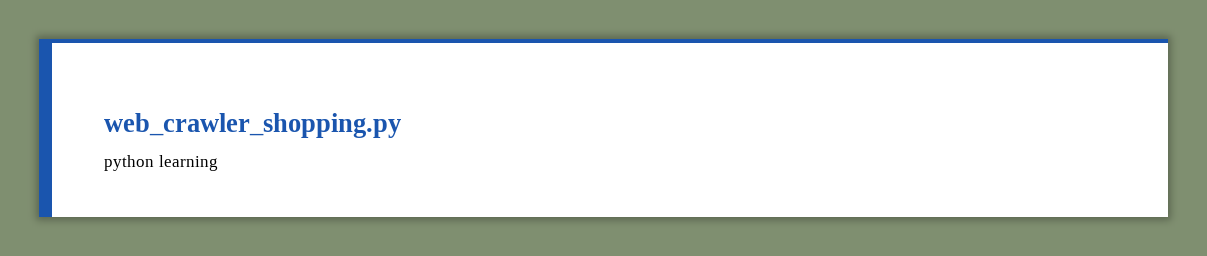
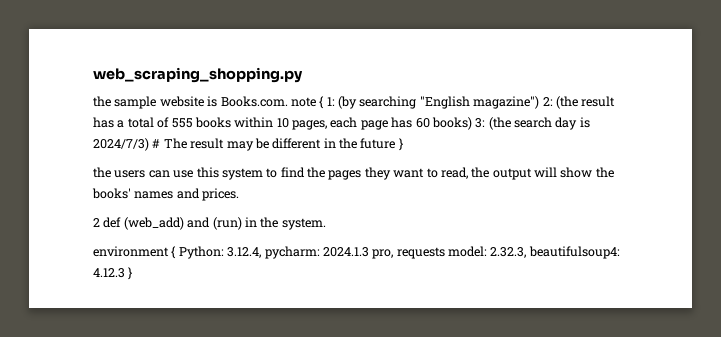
- web_crawler_shopping.py
- python learning
+ web_scraping_shopping.py
+ the sample website is Books.com. note { 1: (by searching "English magazine") 2: (the result has a total of 555 books within 10 pages, each page has 60 books) 3: (the search day is 2024/7/3) # The result may be different in the future }
+ the users can use this system to find the pages they want to read, the output will show the books' names and prices.
+ 2 def (web_add) and (run) in the system.
+ environment { Python: 3.12.4, pycharm: 2024.1.3 pro, requests model: 2.32.3, beautifulsoup4: 4.12.3 }

